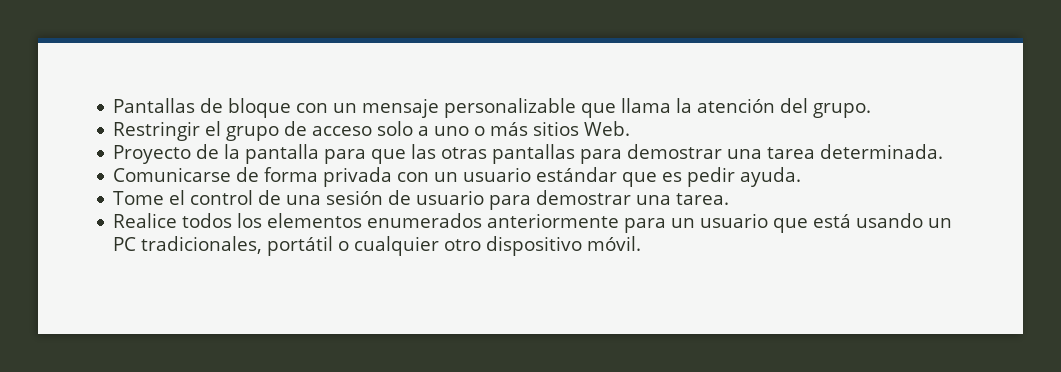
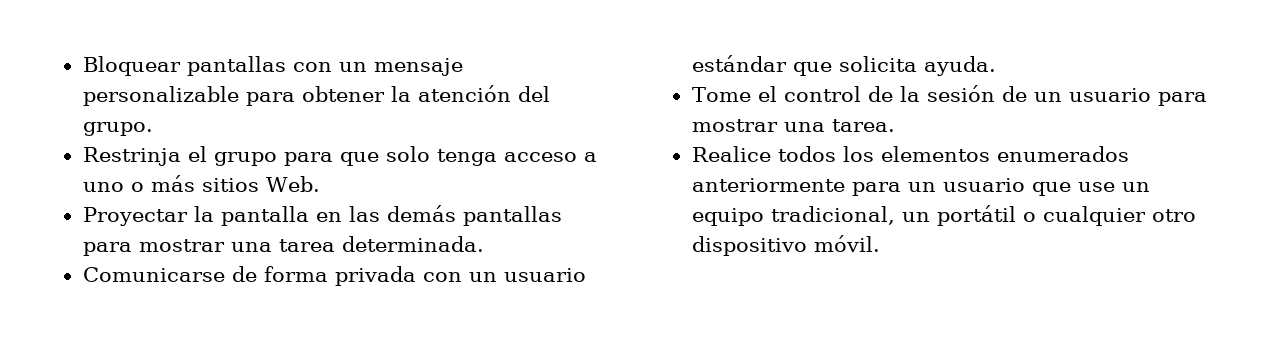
- Pantallas de bloque con un mensaje personalizable que llama la atención del grupo.
+ Bloquear pantallas con un mensaje personalizable para obtener la atención del grupo.
- Restringir el grupo de acceso solo a uno o más sitios Web.
+ Restrinja el grupo para que solo tenga acceso a uno o más sitios Web.
- Proyecto de la pantalla para que las otras pantallas para demostrar una tarea determinada.
+ Proyectar la pantalla en las demás pantallas para mostrar una tarea determinada.
- Comunicarse de forma privada con un usuario estándar que es pedir ayuda.
+ Comunicarse de forma privada con un usuario estándar que solicita ayuda.
- Tome el control de una sesión de usuario para demostrar una tarea.
+ Tome el control de la sesión de un usuario para mostrar una tarea.
- Realice todos los elementos enumerados anteriormente para un usuario que está usando un PC tradicionales, portátil o cualquier otro dispositivo móvil.
+ Realice todos los elementos enumerados anteriormente para un usuario que use un equipo tradicional, un portátil o cualquier otro dispositivo móvil.

